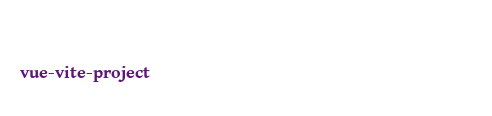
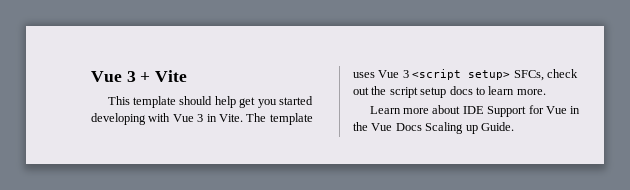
- vue-vite-project
+ Vue 3 + Vite
+ This template should help get you started developing with Vue 3 in Vite. The template uses Vue 3 <script setup> SFCs, check out the script setup docs to learn more.
+ Learn more about IDE Support for Vue in the Vue Docs Scaling up Guide.

